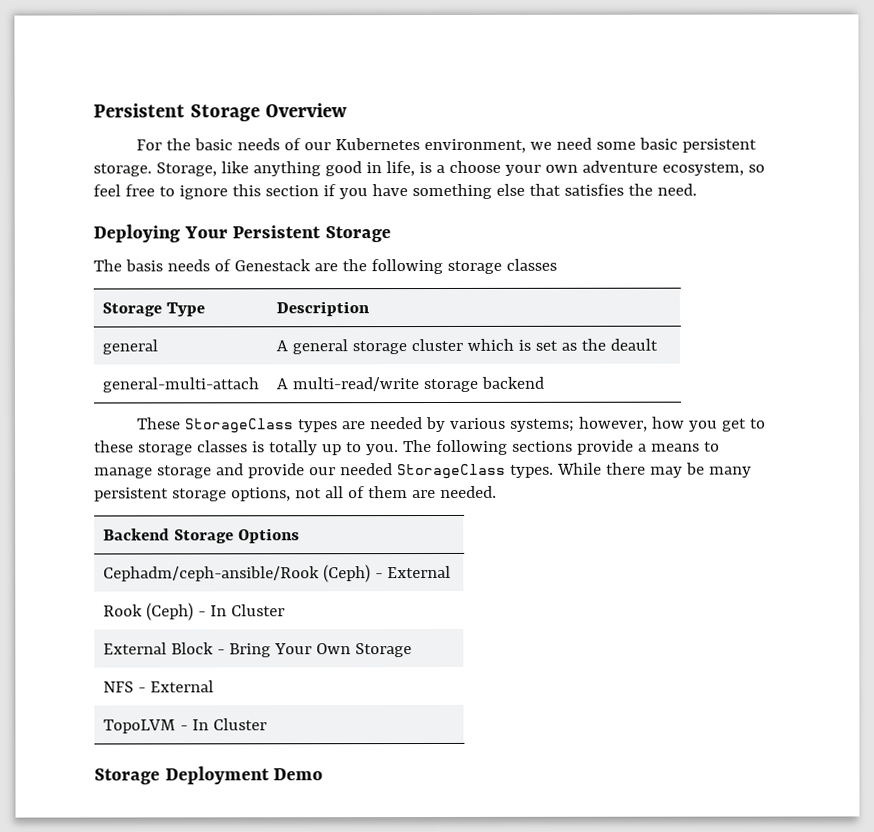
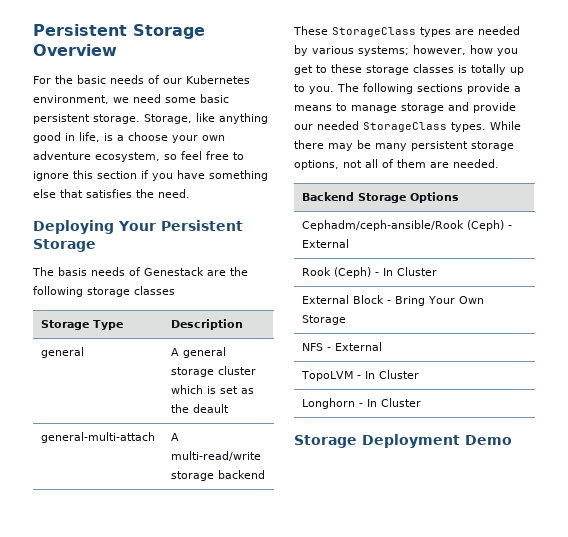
+ Longhorn - In Cluster

